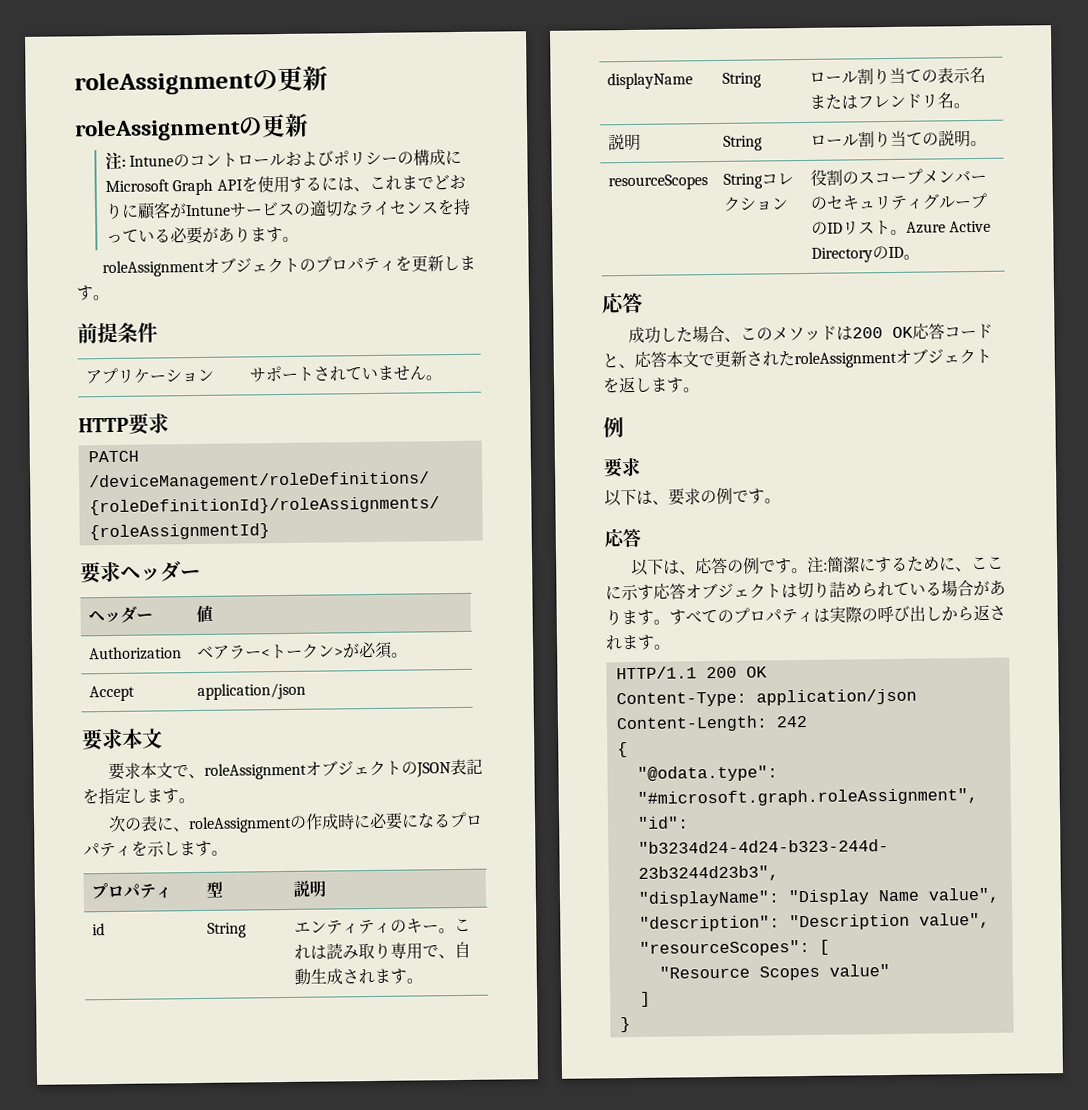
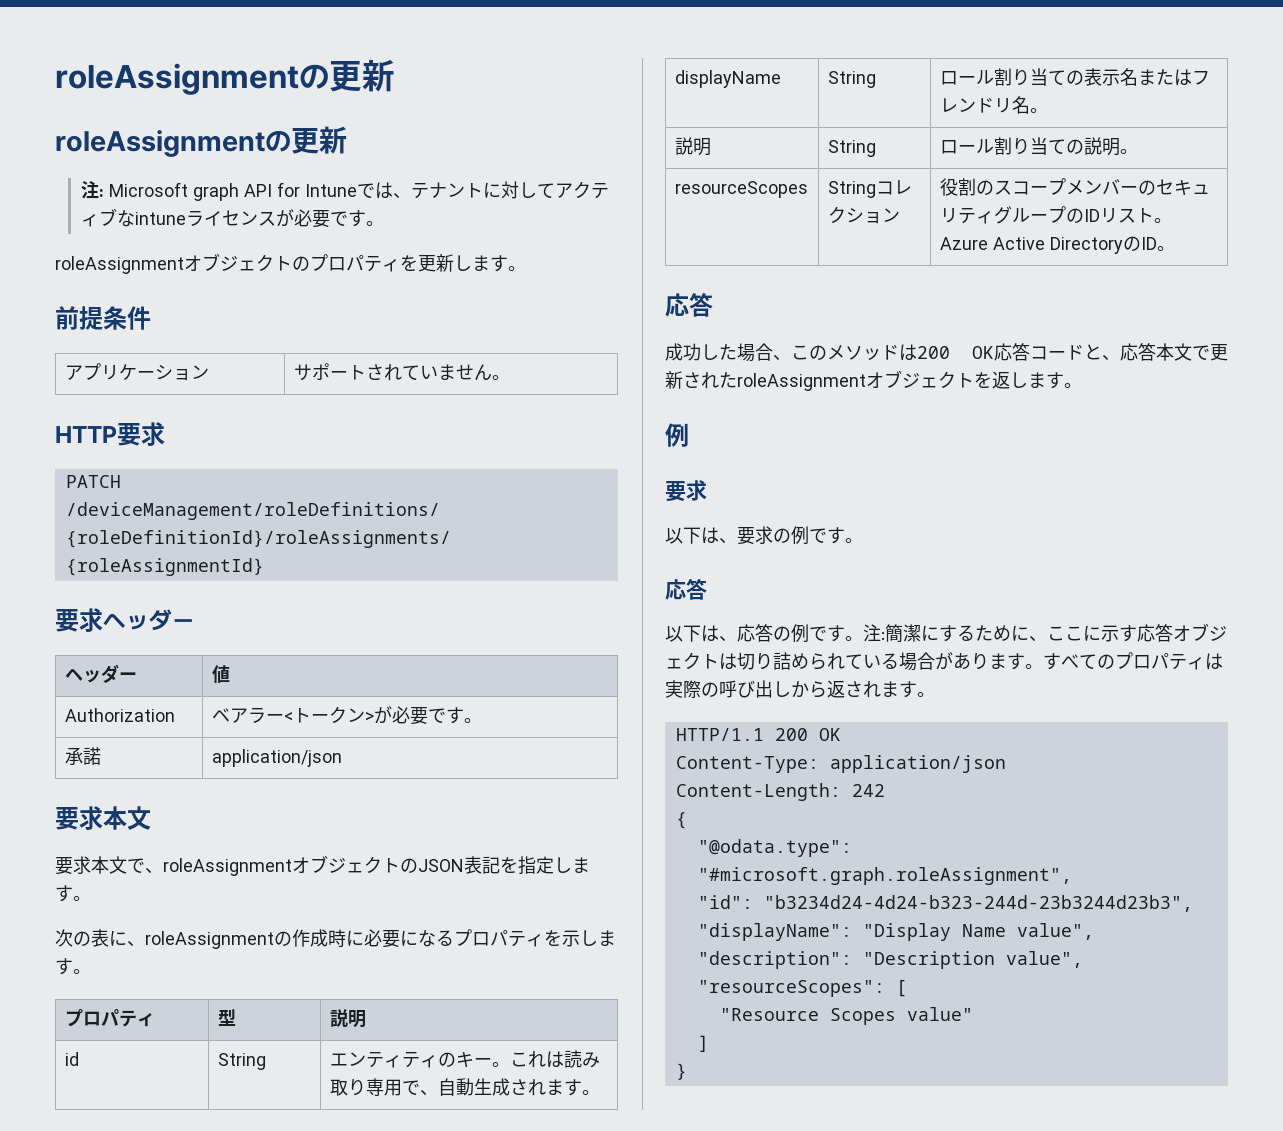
- 注: Intuneのコントロールおよびポリシーの構成にMicrosoft Graph APIを使用するには、これまでどおりに顧客がIntuneサービスの適切なライセンスを持っている必要があります。
+ 注: Microsoft graph API for Intuneでは、テナントに対してアクティブなintuneライセンスが必要です。
- Authorization | ベアラー<トークン>が必須。
- Accept | application/json
+ Authorization | ベアラー<トークン>が必要です。
+ 承諾 | application/json

